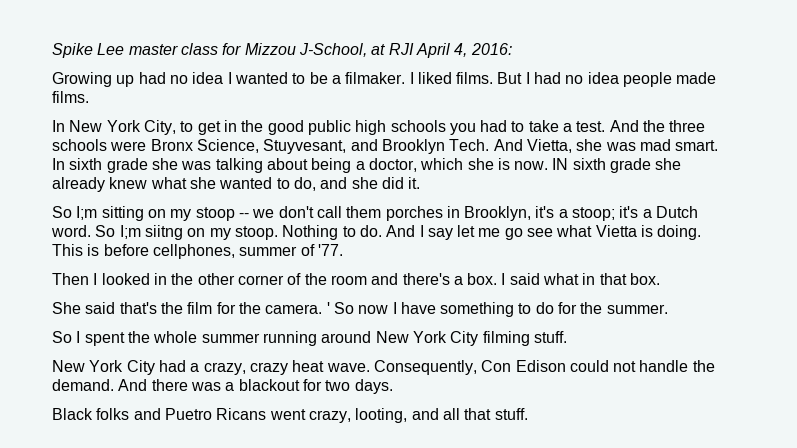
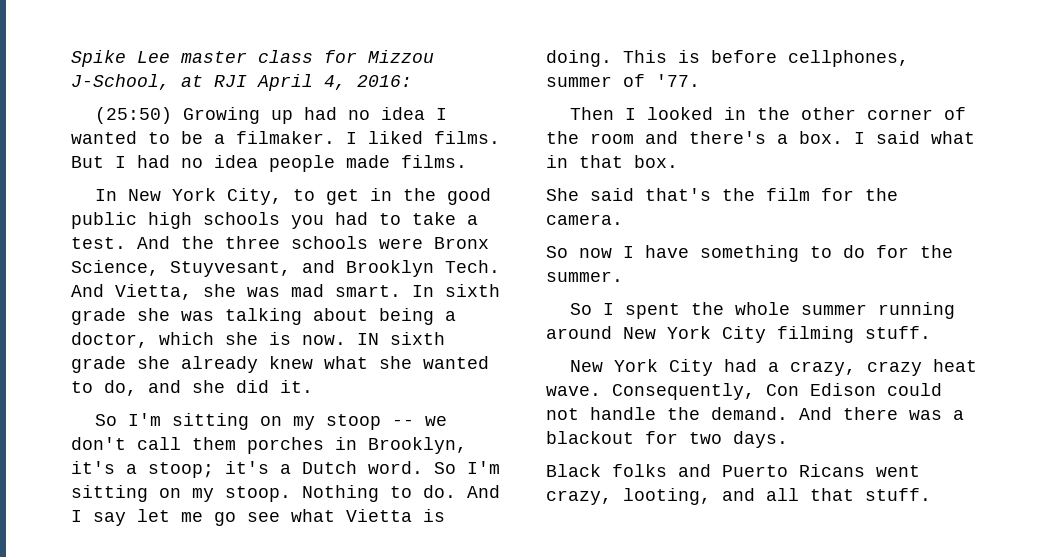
- Growing up had no idea I wanted to be a filmaker.
+ (25:50) Growing up had no idea I wanted to be a filmaker.
- So I;m sitting on my stoop -- we don't call them porches in Brooklyn, it's a stoop; it's a Dutch word.
+ So I'm sitting on my stoop -- we don't call them porches in Brooklyn, it's a stoop; it's a Dutch word.
- So I;m siitng on my stoop.
+ So I'm sitting on my stoop.
- She said that's the film for the camera. ' So now I have something to do for the summer.
+ She said that's the film for the camera.
+ So now I have something to do for the summer.
- Black folks and Puetro Ricans went crazy, looting, and all that stuff.
+ Black folks and Puerto Ricans went crazy, looting, and all that stuff.

